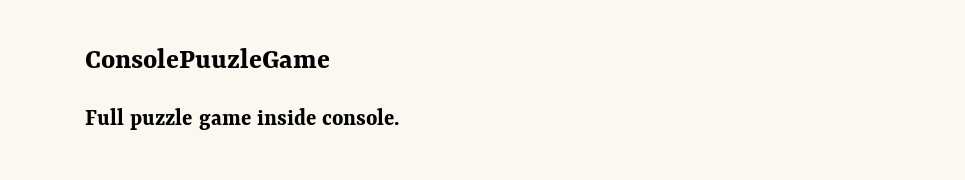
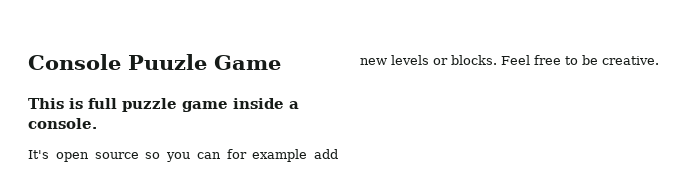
- ConsolePuuzleGame
- Full puzzle game inside console.
+ Console Puuzle Game
+ This is full puzzle game inside a console.
+ It's open source so you can for example add new levels or blocks. Feel free to be creative.

